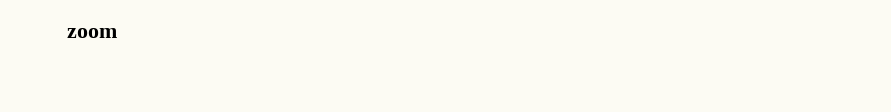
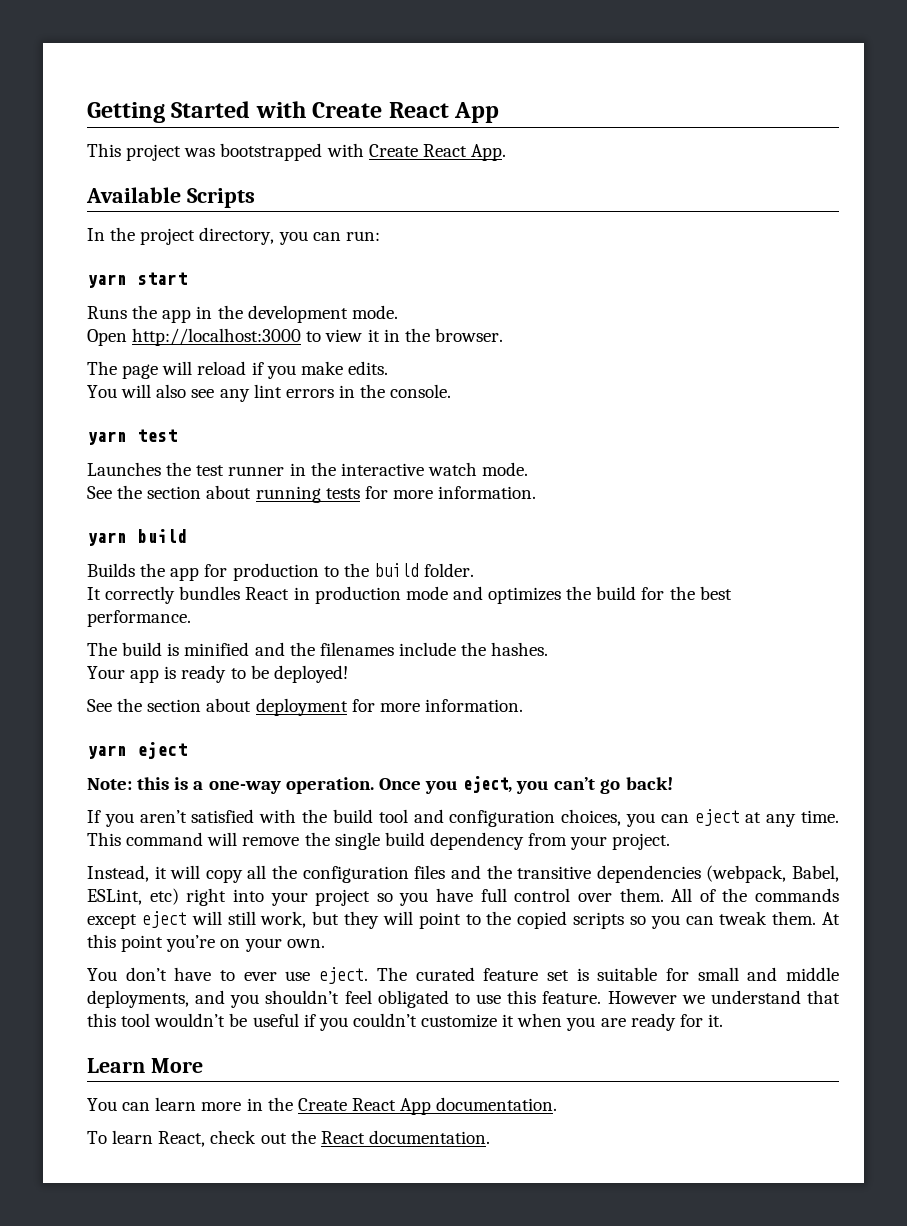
- zoom
+ Getting Started with Create React App
+ This project was bootstrapped with Create React App.
+ Available Scripts
+ In the project directory, you can run:
+ yarn start
+ Runs the app in the development mode.
+ Open http://localhost:3000 to view it in the browser.
+ The page will reload if you make edits.
+ You will also see any lint errors in the console.
+ yarn test
+ Launches the test runner in the interactive watch mode.
+ See the section about running tests for more information.
+ yarn build
+ Builds the app for production to the build folder.
+ It correctly bundles React in production mode and optimizes the build for the best performance.
+ The build is minified and the filenames include the hashes.
+ Your app is ready to be deployed!
+ See the section about deployment for more information.
+ yarn eject
+ Note: this is a one-way operation. Once you eject, you can’t go back!
+ If you aren’t satisfied with the build tool and configuration choices, you can eject at any time. This command will remove the single build dependency from your project.
+ Instead, it will copy all the configuration files and the transitive dependencies (webpack, Babel, ESLint, etc) right into your project so you have full control over them. All of the commands except eject will still work, but they will point to the copied scripts so you can tweak them. At this point you’re on your own.
+ You don’t have to ever use eject. The curated feature set is suitable for small and middle deployments, and you shouldn’t feel obligated to use this feature. However we understand that this tool wouldn’t be useful if you couldn’t customize it when you are ready for it.
+ Learn More
+ You can learn more in the Create React App documentation.
+ To learn React, check out the React documentation.

